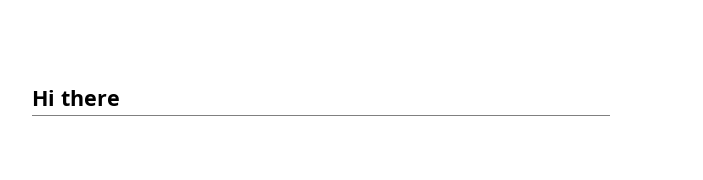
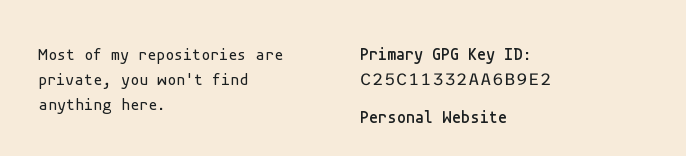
- Hi there
+ Most of my repositories are private, you won't find anything here.
+ Primary GPG Key ID: C25C11332AA6B9E2
+ Personal Website

